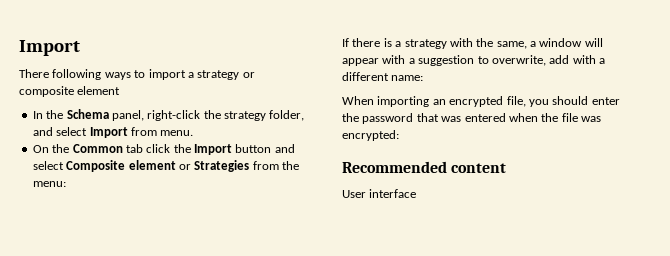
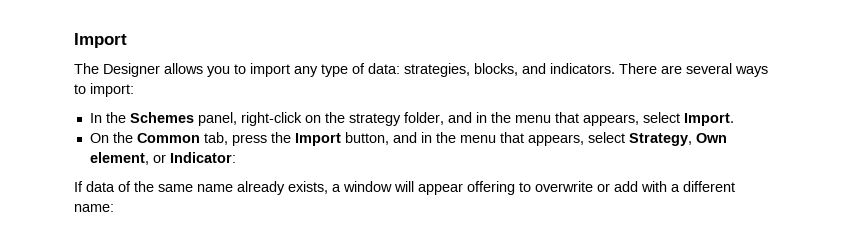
- There following ways to import a strategy or composite element
+ The Designer allows you to import any type of data: strategies, blocks, and indicators. There are several ways to import:
- In the Schema panel, right-click the strategy folder, and select Import from menu.
- On the Common tab click the Import button and select Composite element or Strategies from the menu:
- If there is a strategy with the same, a window will appear with a suggestion to overwrite, add with a different name:
+ In the Schemes panel, right-click on the strategy folder, and in the menu that appears, select Import.
+ On the Common tab, press the Import button, and in the menu that appears, select Strategy, Own element, or Indicator:
+ If data of the same name already exists, a window will appear offering to overwrite or add with a different name:
- When importing an encrypted file, you should enter the password that was entered when the file was encrypted:
- Recommended content
- User interface

